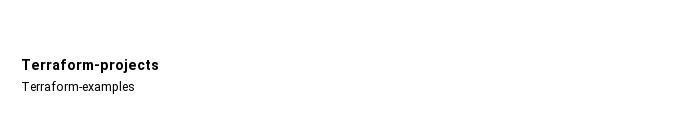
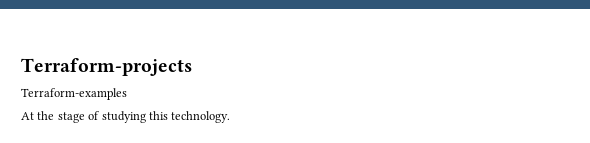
+ At the stage of studying this technology.

